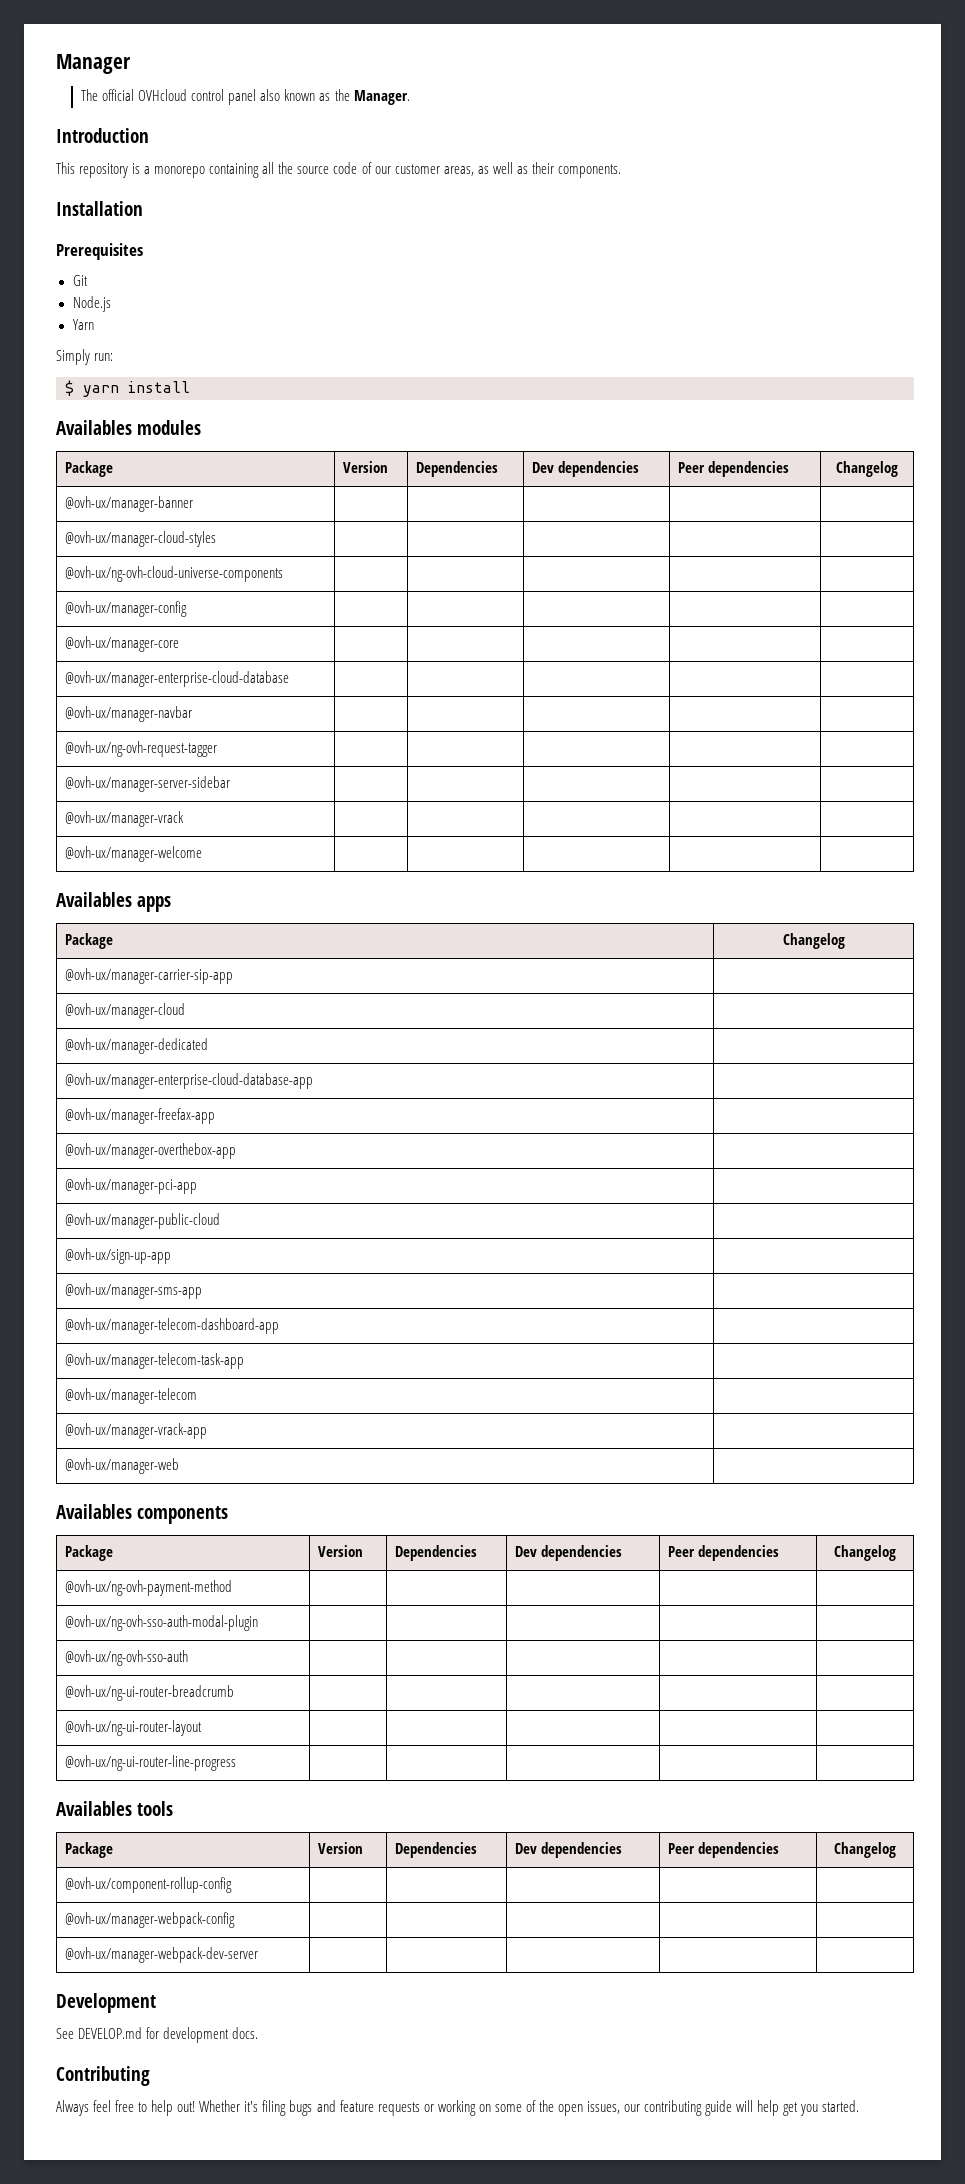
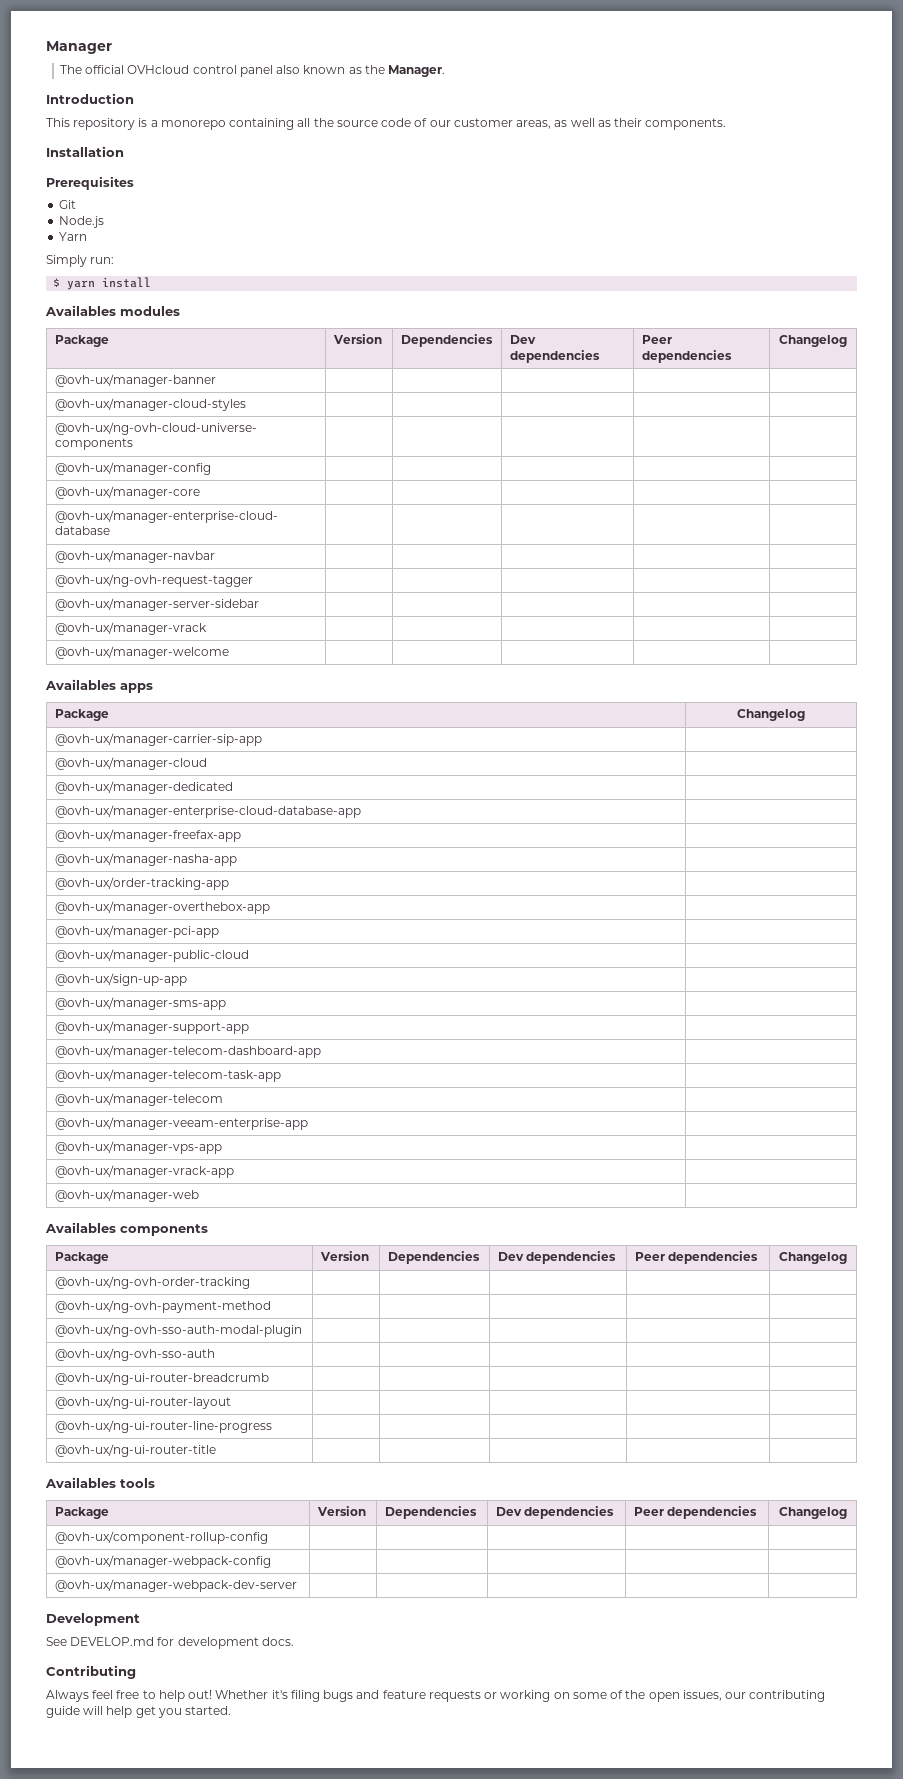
+ @ovh-ux/manager-nasha-app |
+ @ovh-ux/order-tracking-app |
+ @ovh-ux/manager-support-app |
+ @ovh-ux/manager-veeam-enterprise-app |
+ @ovh-ux/manager-vps-app |
+ @ovh-ux/ng-ovh-order-tracking | | | | |
+ @ovh-ux/ng-ui-router-title | | | | |

